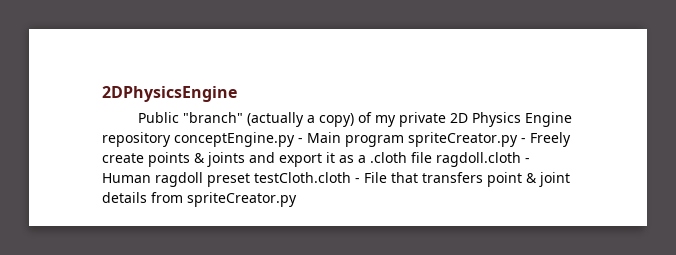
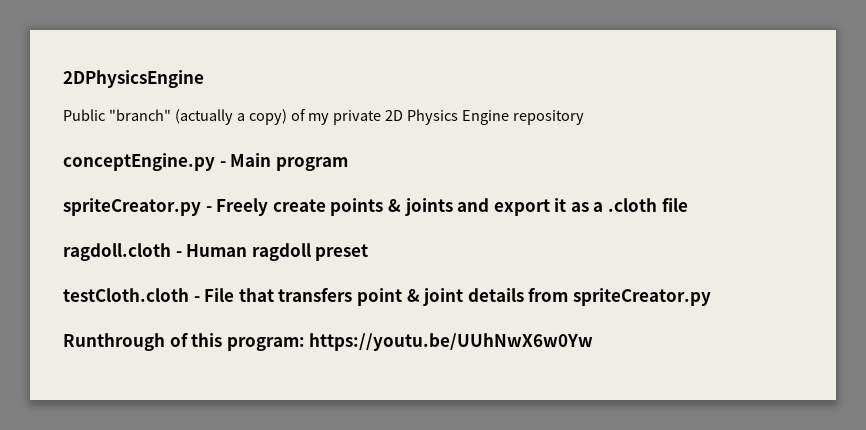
- Public "branch" (actually a copy) of my private 2D Physics Engine repository conceptEngine.py - Main program spriteCreator.py - Freely create points & joints and export it as a .cloth file ragdoll.cloth - Human ragdoll preset testCloth.cloth - File that transfers point & joint details from spriteCreator.py
+ Public "branch" (actually a copy) of my private 2D Physics Engine repository
+ conceptEngine.py - Main program
+ spriteCreator.py - Freely create points & joints and export it as a .cloth file
+ ragdoll.cloth - Human ragdoll preset
+ testCloth.cloth - File that transfers point & joint details from spriteCreator.py
+ Runthrough of this program: https://youtu.be/UUhNwX6w0Yw

